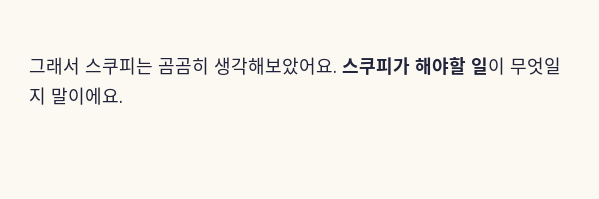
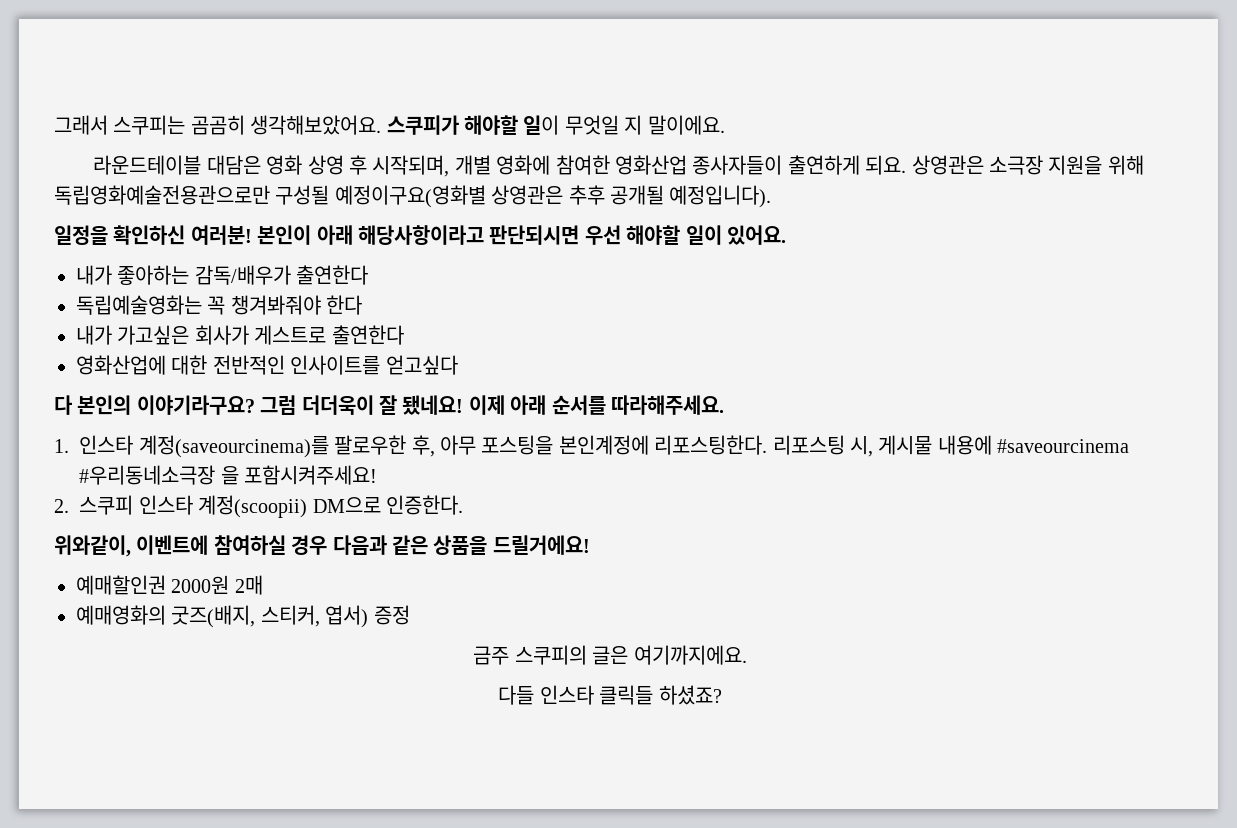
+ 라운드테이블 대담은 영화 상영 후 시작되며, 개별 영화에 참여한 영화산업 종사자들이 출연하게 되요. 상영관은 소극장 지원을 위해 독립영화예술전용관으로만 구성될 예정이구요(영화별 상영관은 추후 공개될 예정입니다).
+ 일정을 확인하신 여러분! 본인이 아래 해당사항이라고 판단되시면 우선 해야할 일이 있어요.
+ 내가 좋아하는 감독/배우가 출연한다
+ 독립예술영화는 꼭 챙겨봐줘야 한다
+ 내가 가고싶은 회사가 게스트로 출연한다
+ 영화산업에 대한 전반적인 인사이트를 얻고싶다
+ 다 본인의 이야기라구요? 그럼 더더욱이 잘 됐네요! 이제 아래 순서를 따라해주세요.
+ 1. 인스타 계정(saveourcinema)를 팔로우한 후, 아무 포스팅을 본인계정에 리포스팅한다. 리포스팅 시, 게시물 내용에 #saveourcinema #우리동네소극장 을 포함시켜주세요!
+ 2. 스쿠피 인스타 계정(scoopii) DM으로 인증한다.
+ 위와같이, 이벤트에 참여하실 경우 다음과 같은 상품을 드릴거에요!
+ 예매할인권 2000원 2매
+ 예매영화의 굿즈(배지, 스티커, 엽서) 증정
+ 금주 스쿠피의 글은 여기까지에요.
+ 다들 인스타 클릭들 하셨죠?

